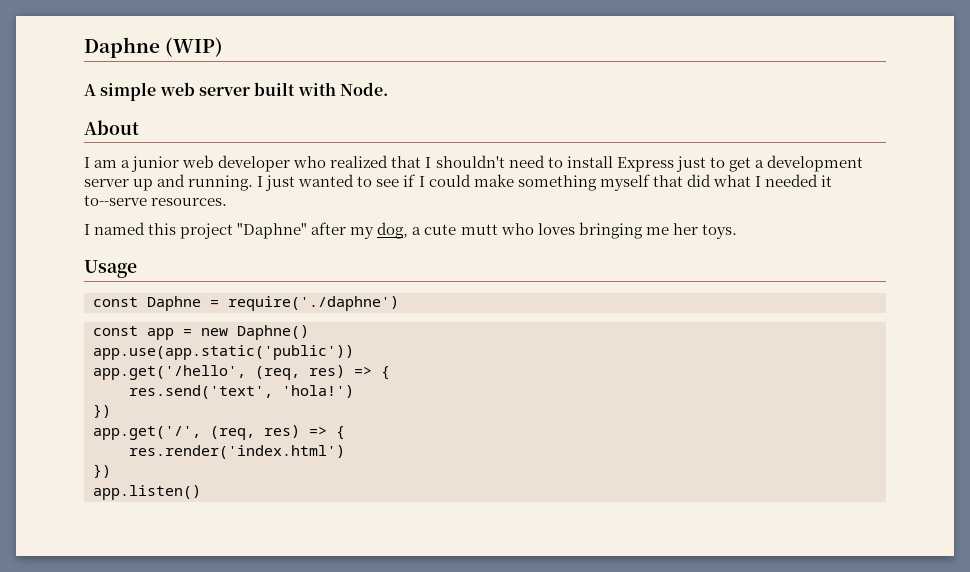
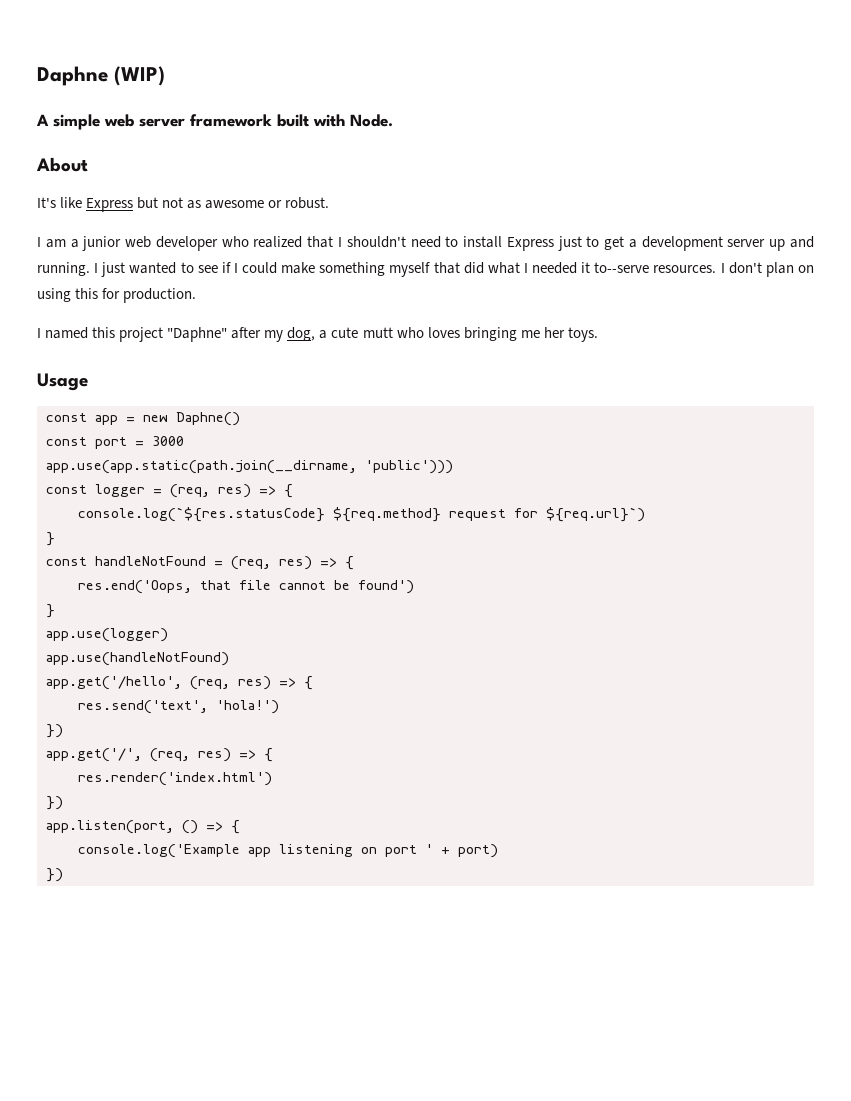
- A simple web server built with Node.
+ A simple web server framework built with Node.
+ It's like Express but not as awesome or robust.
+ I don't plan on using this for production.
- const Daphne = require('./daphne')
- app.use(app.static('public'))
+ const port = 3000
+ app.use(app.static(path.join(__dirname, 'public')))
+ const logger = (req, res) => {
+ console.log(`${res.statusCode} ${req.method} request for ${req.url}`)
+ }
+ const handleNotFound = (req, res) => {
+ res.end('Oops, that file cannot be found')
+ }
+ app.use(logger)
+ app.use(handleNotFound)
- app.listen()
+ app.listen(port, () => {
+ console.log('Example app listening on port ' + port)
+ })

